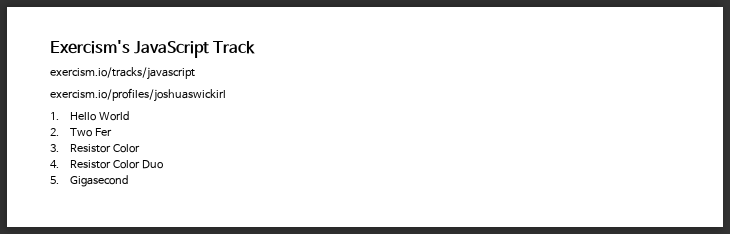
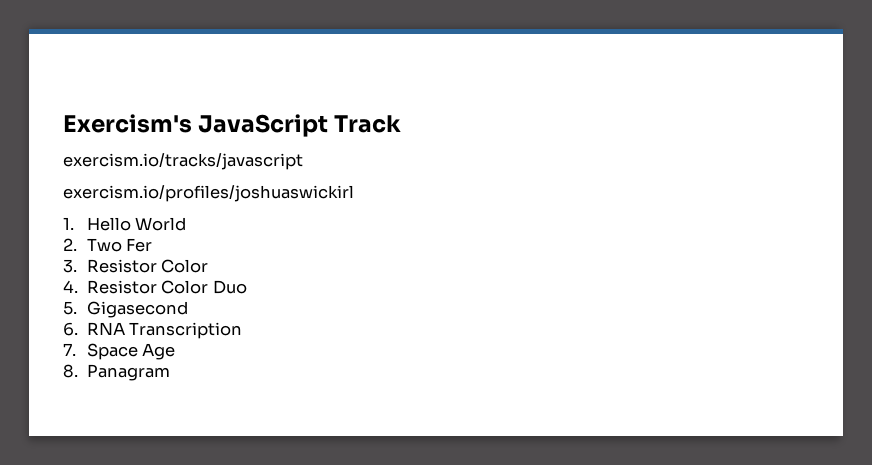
+ 6. RNA Transcription
+ 7. Space Age
+ 8. Panagram

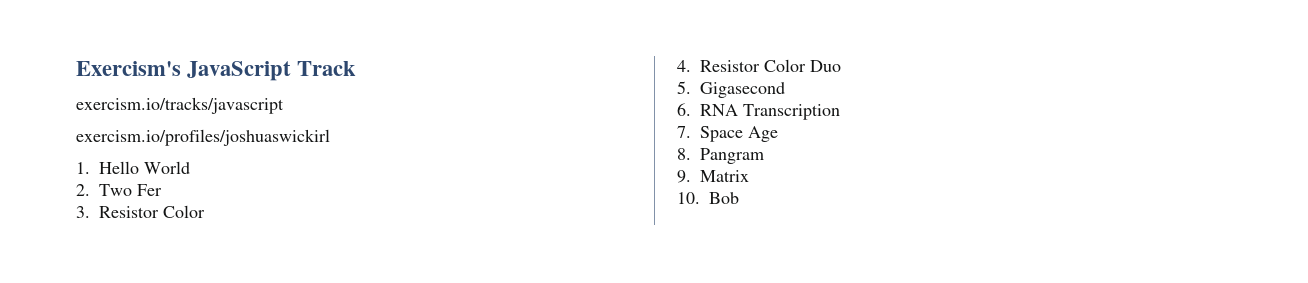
- 8. Panagram
+ 8. Pangram
+ 9. Matrix
+ 10. Bob

